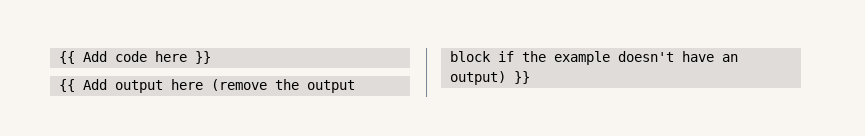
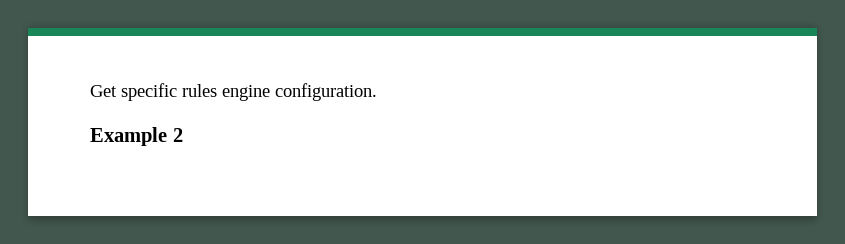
- {{ Add code here }}
- {{ Add output here (remove the output block if the example doesn't have an output) }}
+ Get specific rules engine configuration.
+ Example 2

